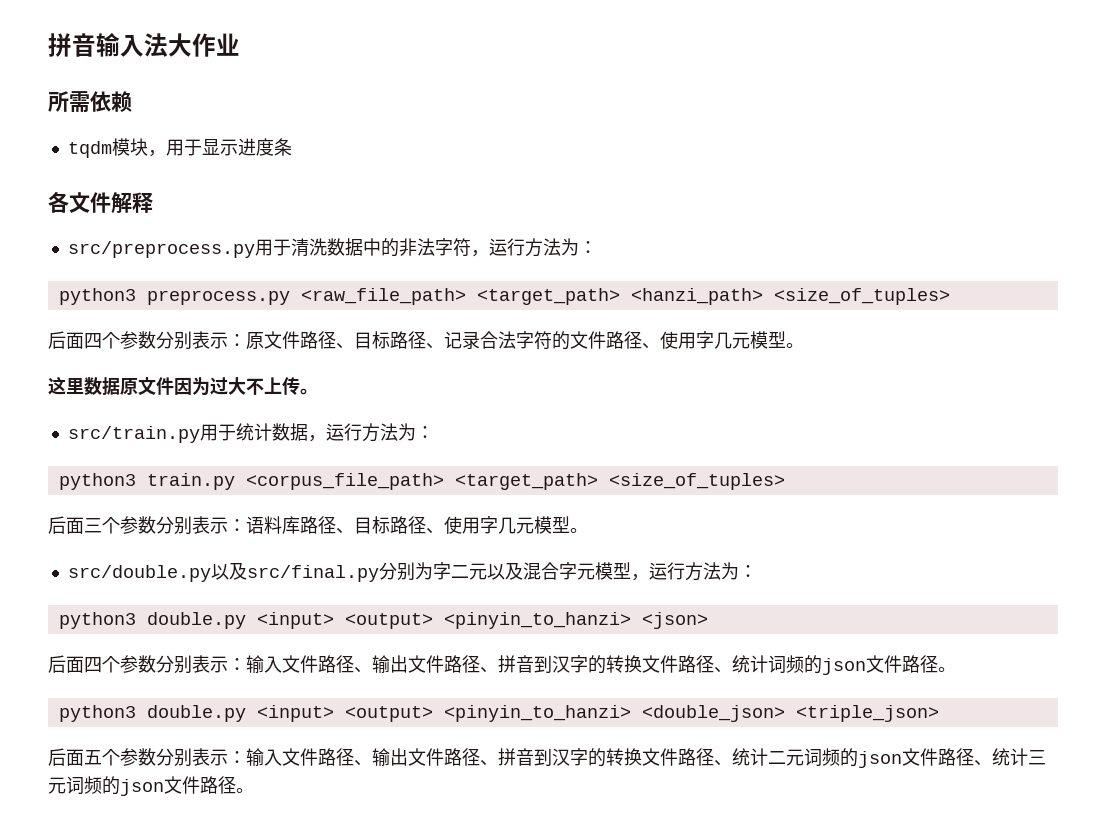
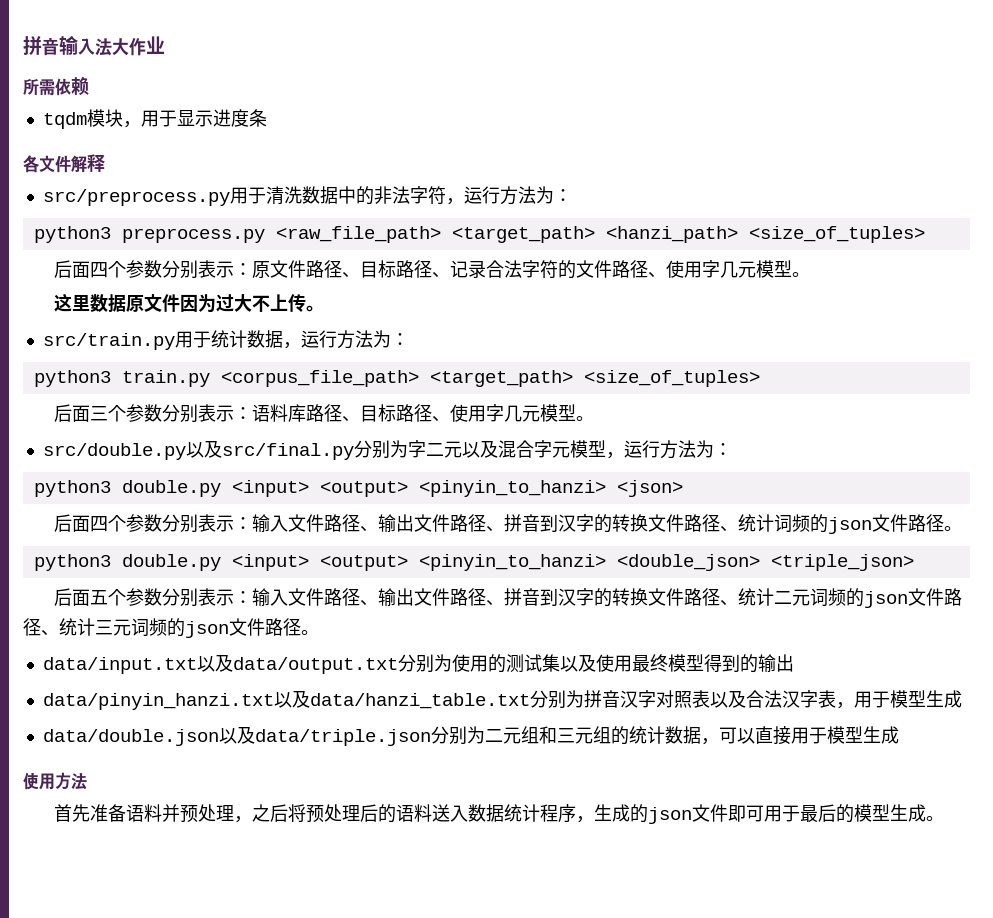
+ data/input.txt以及data/output.txt分别为使用的测试集以及使用最终模型得到的输出
+ data/pinyin_hanzi.txt以及data/hanzi_table.txt分别为拼音汉字对照表以及合法汉字表，用于模型生成
+ data/double.json以及data/triple.json分别为二元组和三元组的统计数据，可以直接用于模型生成
+ 使用方法
+ 首先准备语料并预处理，之后将预处理后的语料送入数据统计程序，生成的json文件即可用于最后的模型生成。

